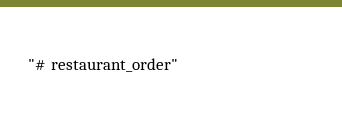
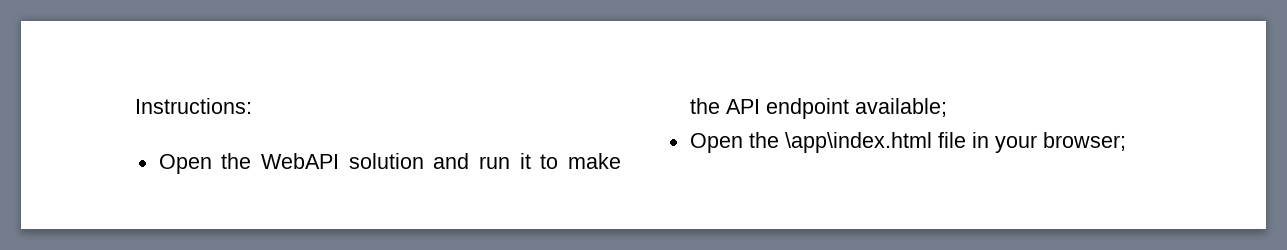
- "# restaurant_order"
+ Instructions:
+ Open the WebAPI solution and run it to make the API endpoint available;
+ Open the \app\index.html file in your browser;

